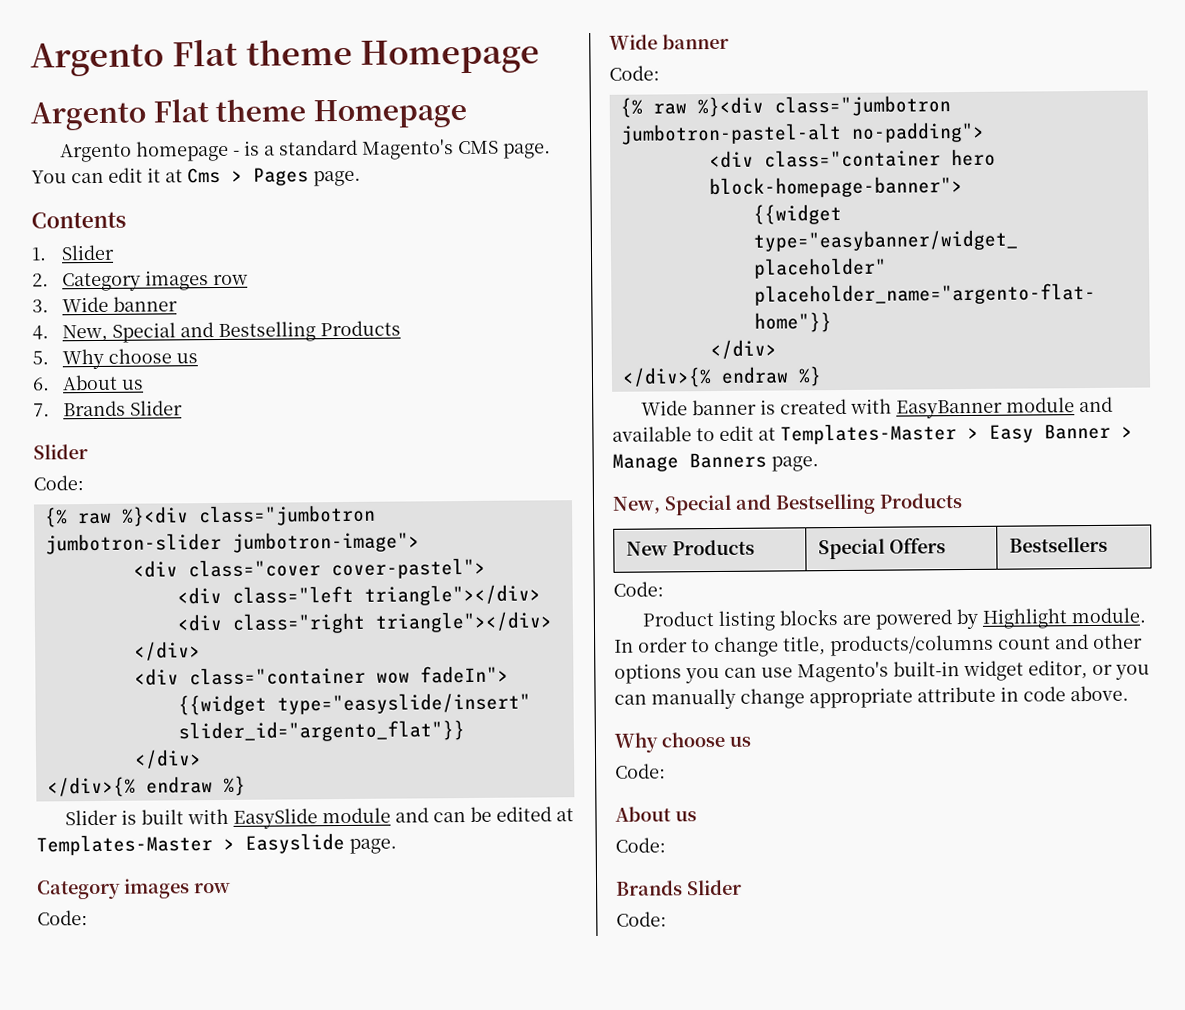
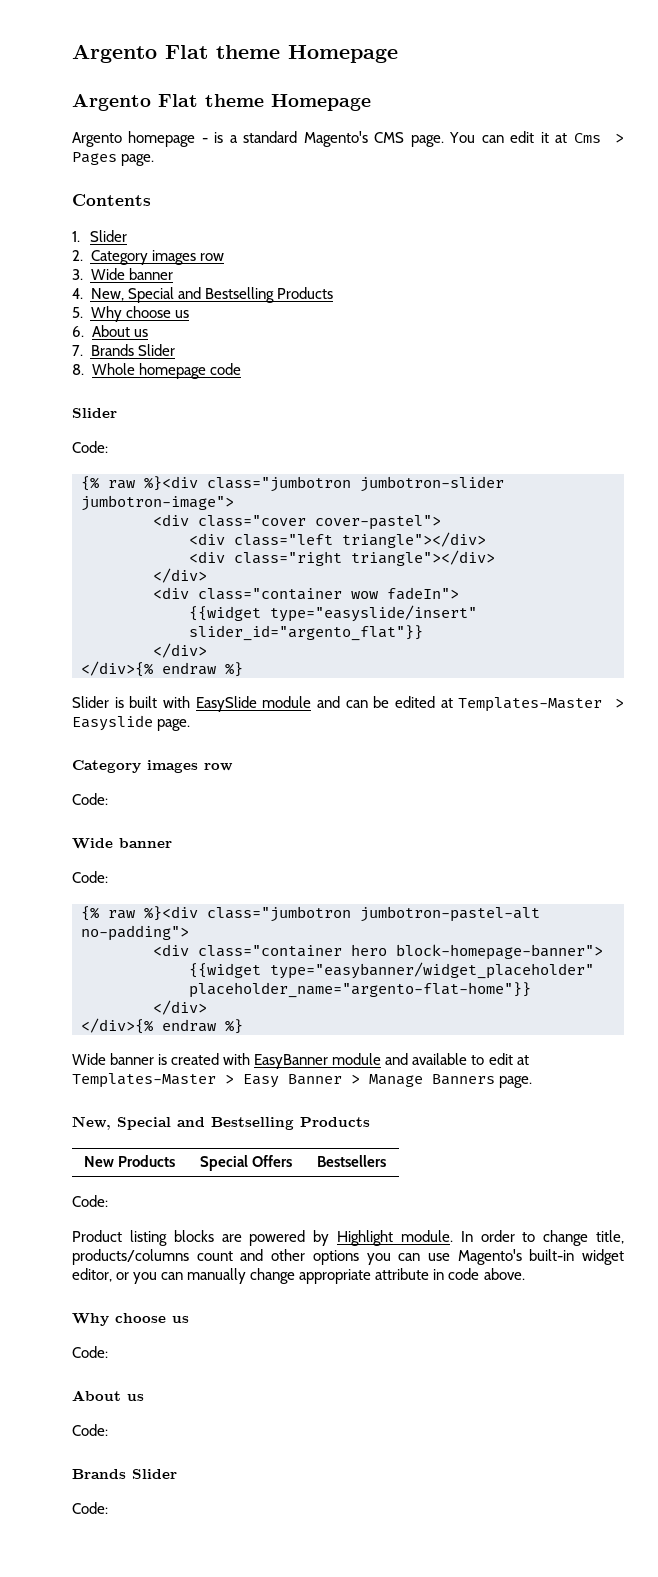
+ 8. Whole homepage code

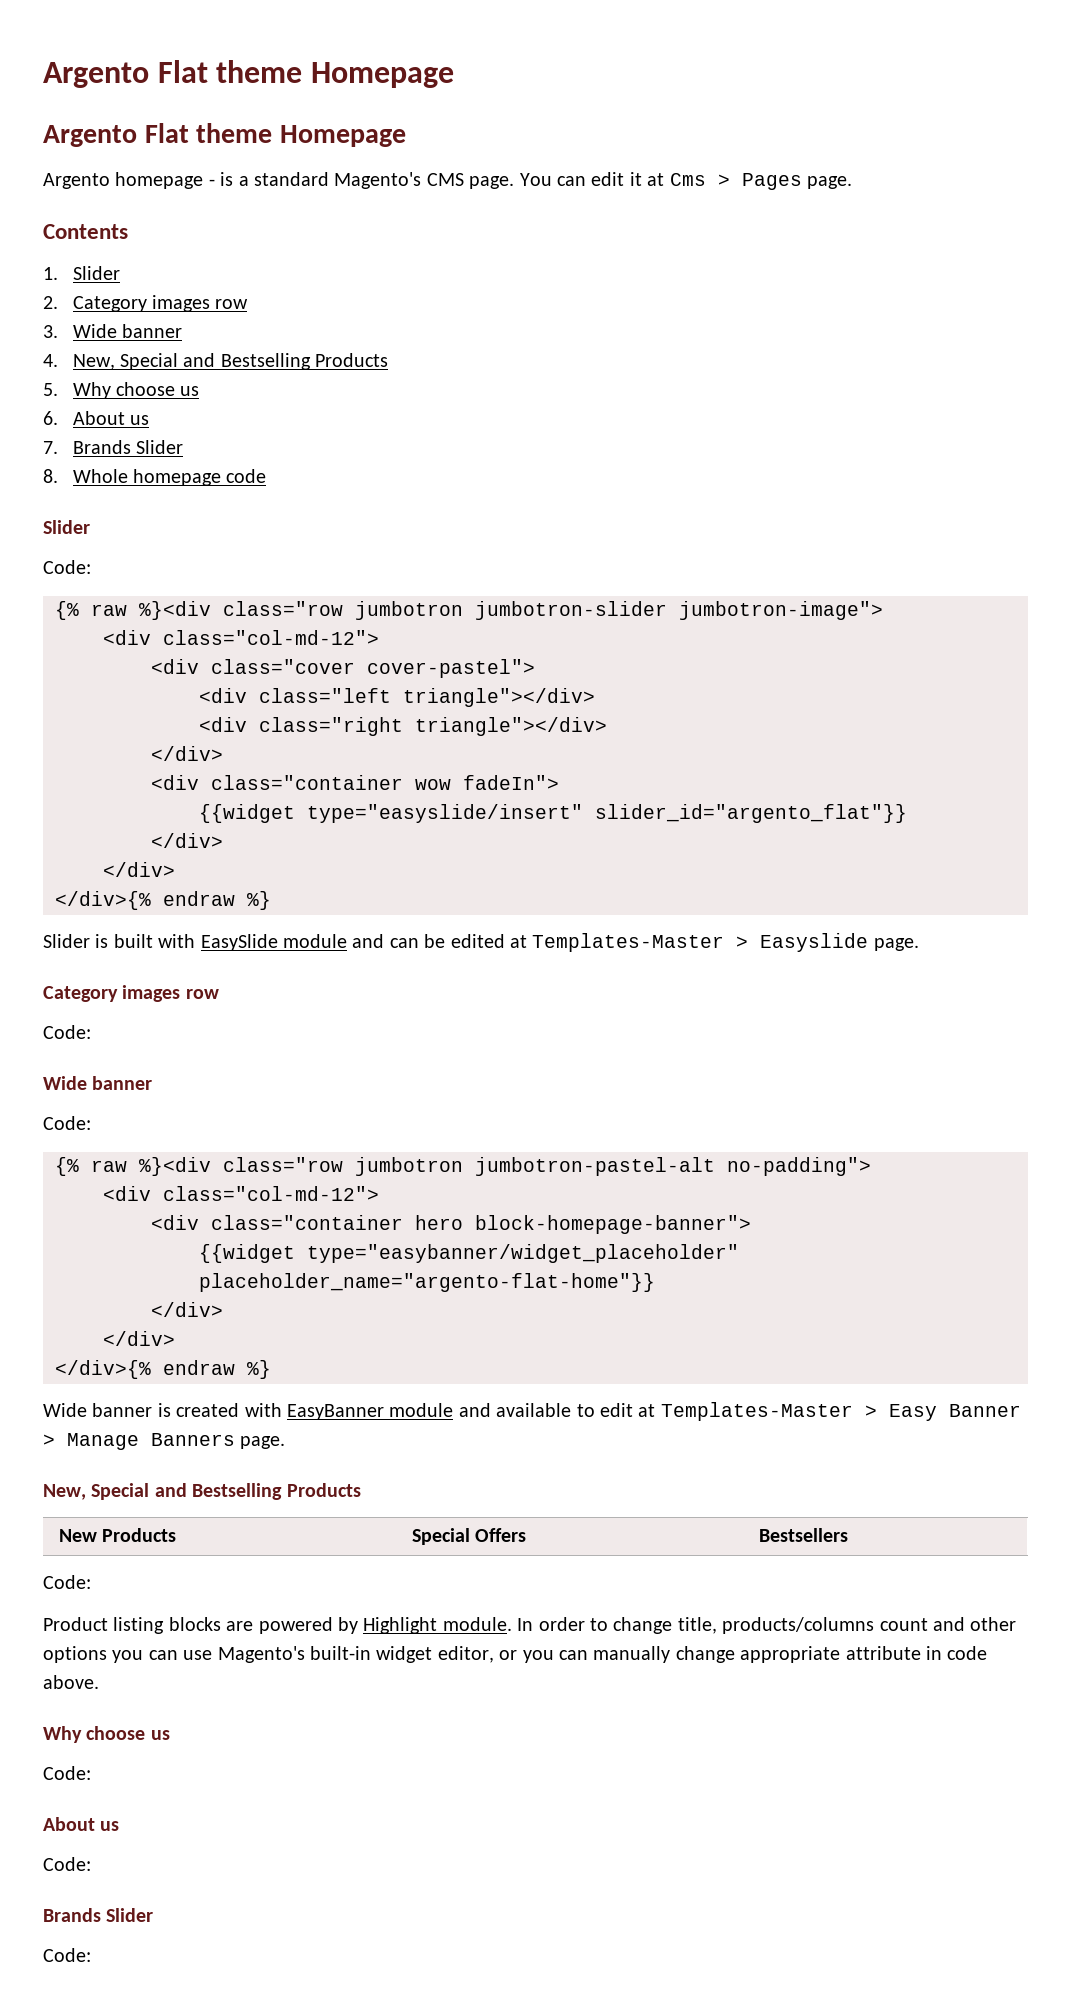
- {% raw %}<div class="jumbotron jumbotron-slider jumbotron-image">
+ {% raw %}<div class="row jumbotron jumbotron-slider jumbotron-image">
+ <div class="col-md-12">
  {{widget type="easyslide/insert" slider_id="argento_flat"}}
+ </div>
- {% raw %}<div class="jumbotron jumbotron-pastel-alt no-padding">
+ {% raw %}<div class="row jumbotron jumbotron-pastel-alt no-padding">
+ <div class="col-md-12">
  {{widget type="easybanner/widget_placeholder" placeholder_name="argento-flat-home"}}
+ </div>

